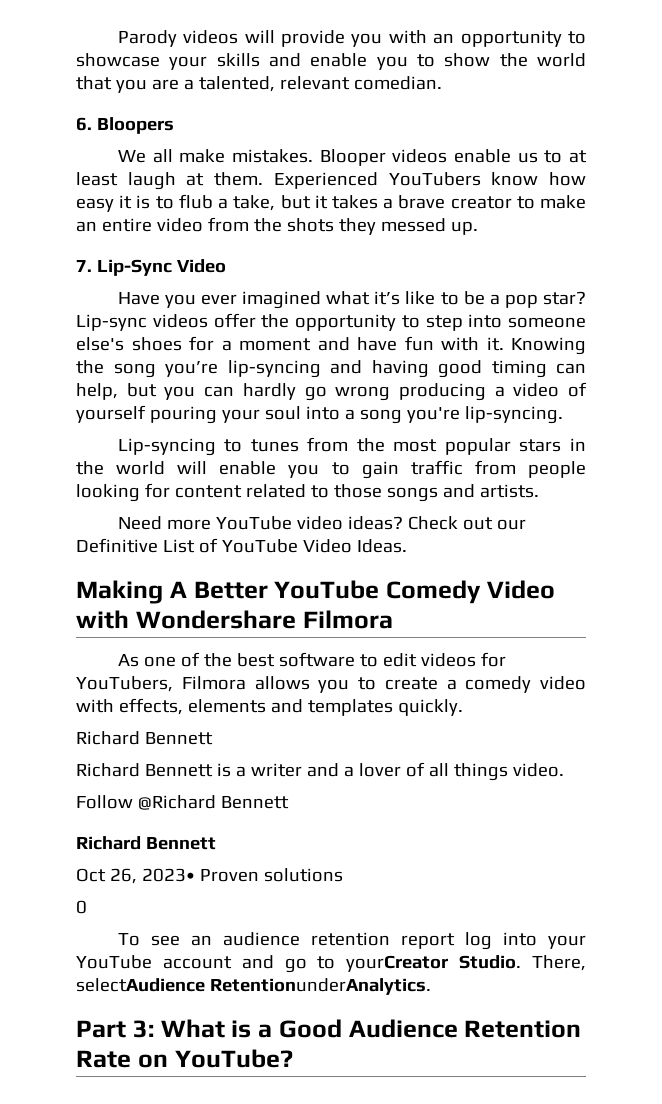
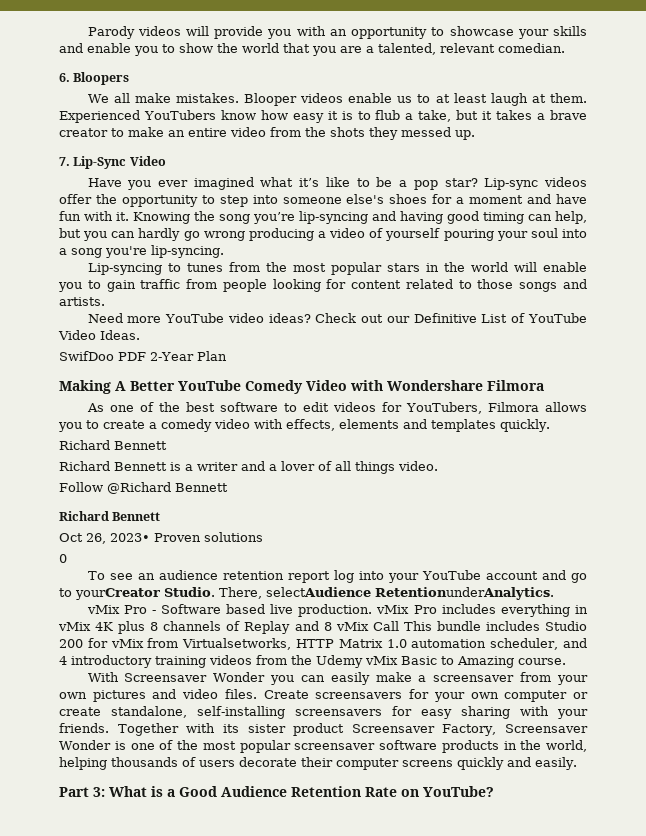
+ SwifDoo PDF 2-Year Plan
+ vMix Pro - Software based live production. vMix Pro includes everything in vMix 4K plus 8 channels of Replay and 8 vMix Call This bundle includes Studio 200 for vMix from Virtualsetworks, HTTP Matrix 1.0 automation scheduler, and 4 introductory training videos from the Udemy vMix Basic to Amazing course.
+ With Screensaver Wonder you can easily make a screensaver from your own pictures and video files. Create screensavers for your own computer or create standalone, self-installing screensavers for easy sharing with your friends. Together with its sister product Screensaver Factory, Screensaver Wonder is one of the most popular screensaver software products in the world, helping thousands of users decorate their computer screens quickly and easily.

